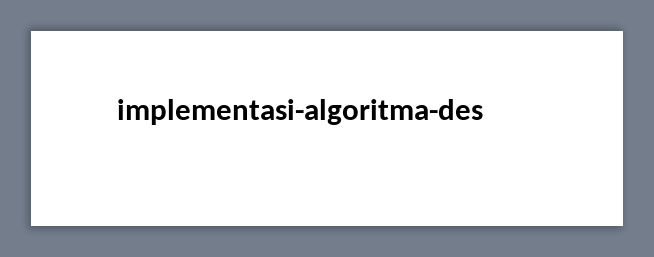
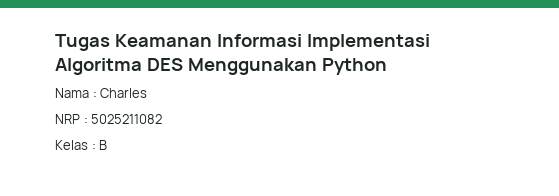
- implementasi-algoritma-des
+ Tugas Keamanan Informasi Implementasi Algoritma DES Menggunakan Python
+ Nama : Charles
+ NRP : 5025211082
+ Kelas : B

